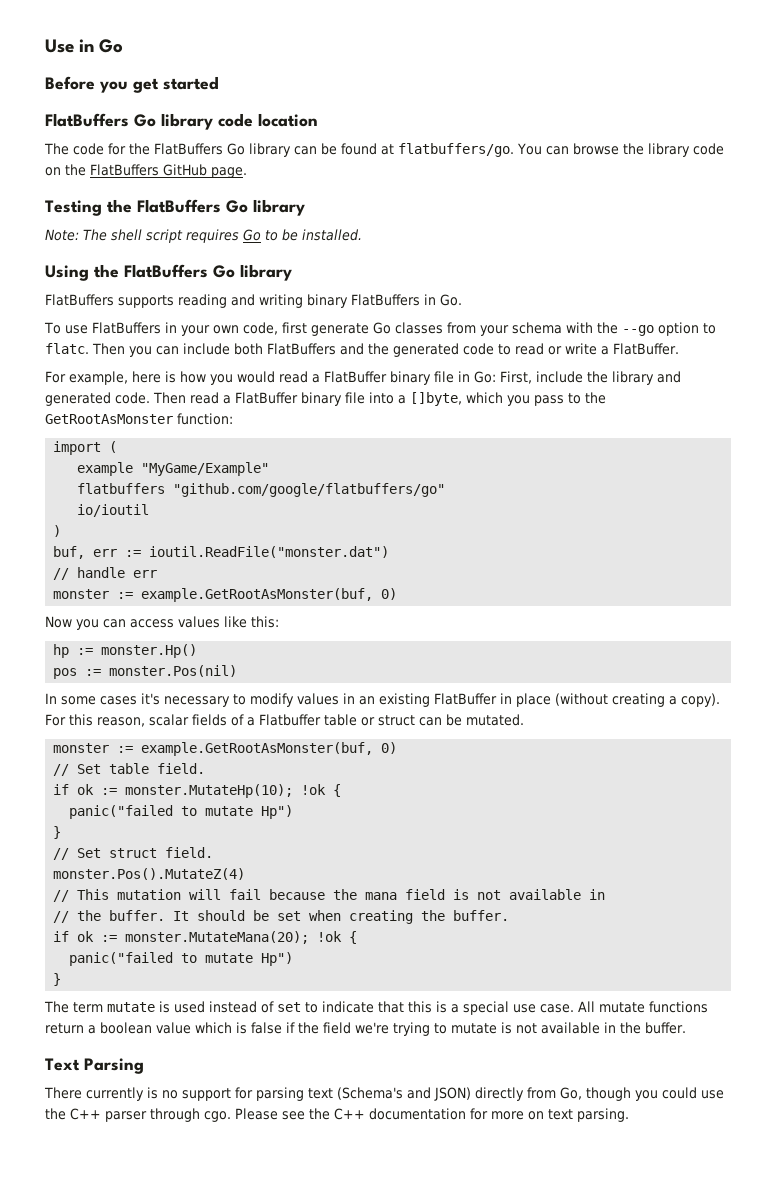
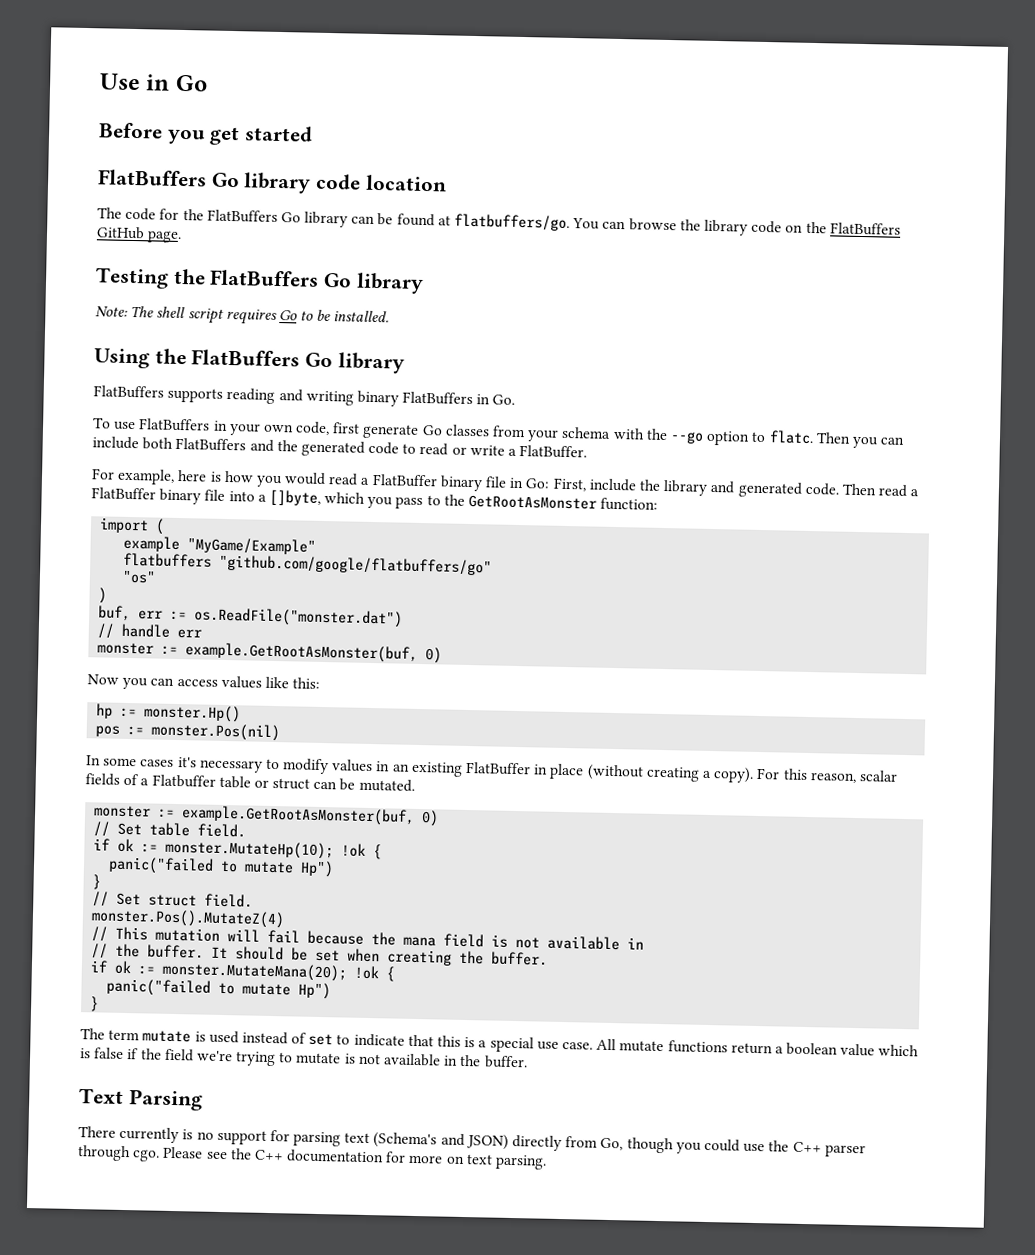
- io/ioutil
+ "os"
- buf, err := ioutil.ReadFile("monster.dat")
+ buf, err := os.ReadFile("monster.dat")

